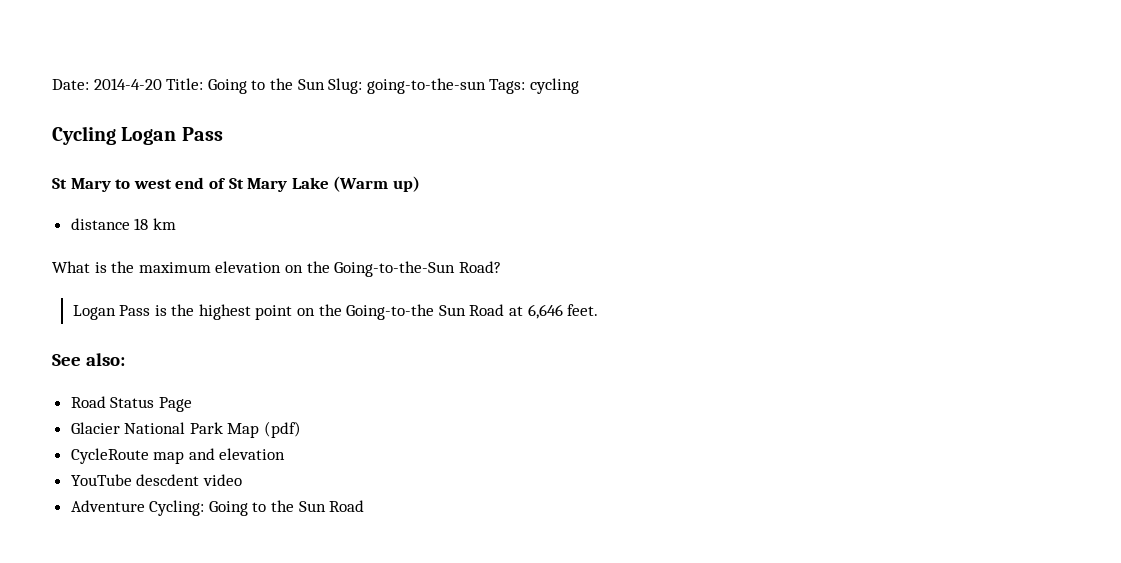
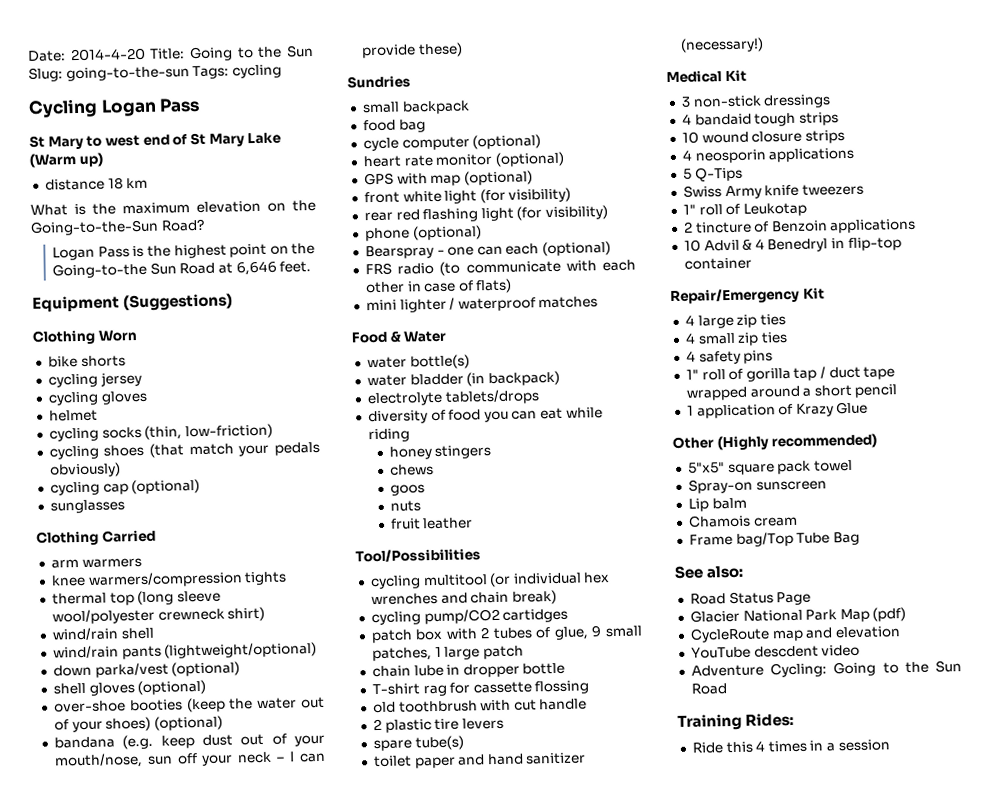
+ Equipment (Suggestions)
+ Clothing Worn
+ bike shorts
+ cycling jersey
+ cycling gloves
+ helmet
+ cycling socks (thin, low-friction)
+ cycling shoes (that match your pedals obviously)
+ cycling cap (optional)
+ sunglasses
+ Clothing Carried
+ arm warmers
+ knee warmers/compression tights
+ thermal top (long sleeve wool/polyester crewneck shirt)
+ wind/rain shell
+ wind/rain pants (lightweight/optional)
+ down parka/vest (optional)
+ shell gloves (optional)
+ over-shoe booties (keep the water out of your shoes) (optional)
+ bandana (e.g. keep dust out of your mouth/nose, sun off your neck – I can provide these)
+ Sundries
+ small backpack
+ food bag
+ cycle computer (optional)
+ heart rate monitor (optional)
+ GPS with map (optional)
+ front white light (for visibility)
+ rear red flashing light (for visibility)
+ phone (optional)
+ Bearspray - one can each (optional)
+ FRS radio (to communicate with each other in case of flats)
+ mini lighter / waterproof matches
+ Food & Water
+ water bottle(s)
+ water bladder (in backpack)
+ electrolyte tablets/drops
+ diversity of food you can eat while riding
+ honey stingers
+ chews
+ goos
+ nuts
+ fruit leather
+ Tool/Possibilities
+ cycling multitool (or individual hex wrenches and chain break)
+ cycling pump/CO2 cartidges
+ patch box with 2 tubes of glue, 9 small patches, 1 large patch
+ chain lube in dropper bottle
+ T-shirt rag for cassette flossing
+ old toothbrush with cut handle
+ 2 plastic tire levers
+ spare tube(s)
+ toilet paper and hand sanitizer (necessary!)
+ Medical Kit
+ 3 non-stick dressings
+ 4 bandaid tough strips
+ 10 wound closure strips
+ 4 neosporin applications
+ 5 Q-Tips
+ Swiss Army knife tweezers
+ 1" roll of Leukotap
+ 2 tincture of Benzoin applications
+ 10 Advil & 4 Benedryl in flip-top container
+ Repair/Emergency Kit
+ 4 large zip ties
+ 4 small zip ties
+ 4 safety pins
+ 1" roll of gorilla tap / duct tape wrapped around a short pencil
+ 1 application of Krazy Glue
+ Other (Highly recommended)
+ 5"x5" square pack towel
+ Spray-on sunscreen
+ Lip balm
+ Chamois cream
+ Frame bag/Top Tube Bag
+ Training Rides:
+ Ride this 4 times in a session

